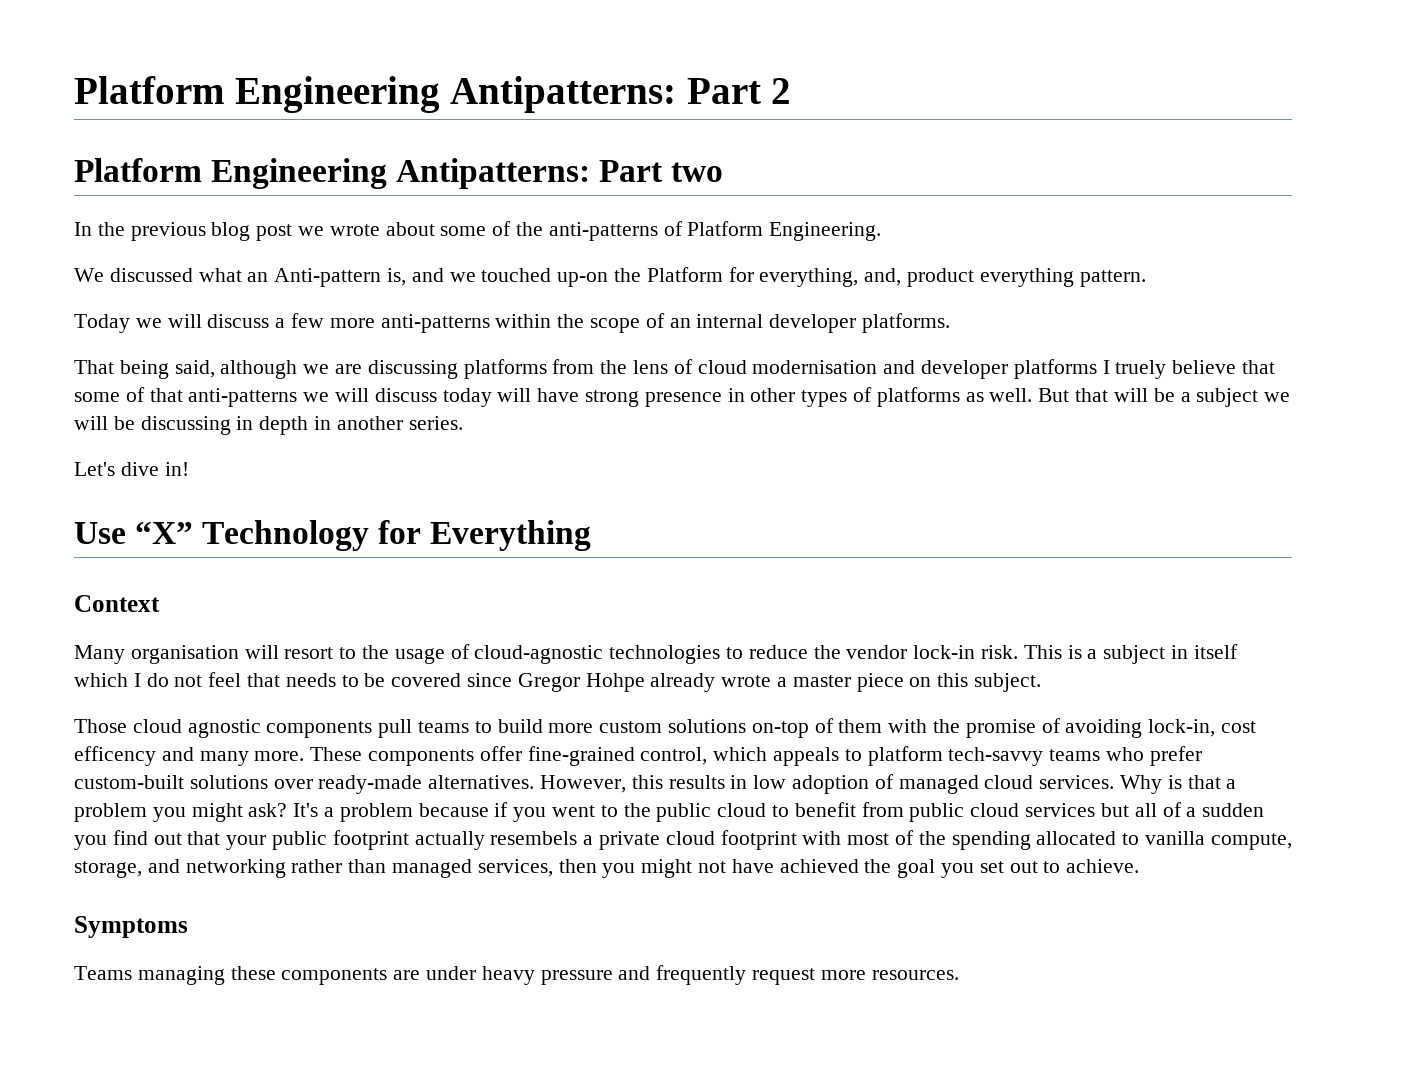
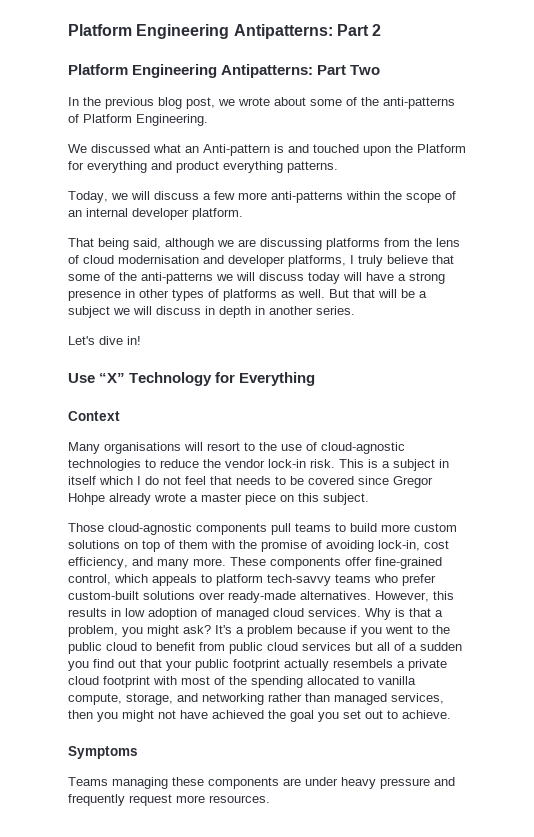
- Platform Engineering Antipatterns: Part two
+ Platform Engineering Antipatterns: Part Two
- In the previous blog post we wrote about some of the anti-patterns of Platform Engineering.
+ In the previous blog post, we wrote about some of the anti-patterns of Platform Engineering.
- We discussed what an Anti-pattern is, and we touched up-on the Platform for everything, and, product everything pattern.
- Today we will discuss a few more anti-patterns within the scope of an internal developer platforms.
+ We discussed what an Anti-pattern is and touched upon the Platform for everything and product everything patterns.
+ Today, we will discuss a few more anti-patterns within the scope of an internal developer platform.
- That being said, although we are discussing platforms from the lens of cloud modernisation and developer platforms I truely believe that some of that anti-patterns we will discuss today will have strong presence in other types of platforms as well.
+ That being said, although we are discussing platforms from the lens of cloud modernisation and developer platforms, I truly believe that some of the anti-patterns we will discuss today will have a strong presence in other types of platforms as well.
- But that will be a subject we will be discussing in depth in another series.
+ But that will be a subject we will discuss in depth in another series.
- Many organisation will resort to the usage of cloud-agnostic technologies to reduce the vendor lock-in risk.
+ Many organisations will resort to the use of cloud-agnostic technologies to reduce the vendor lock-in risk.
- Those cloud agnostic components pull teams to build more custom solutions on-top of them with the promise of avoiding lock-in, cost efficency and many more.
+ Those cloud-agnostic components pull teams to build more custom solutions on top of them with the promise of avoiding lock-in, cost efficiency, and many more.
- Why is that a problem you might ask?
+ Why is that a problem, you might ask?

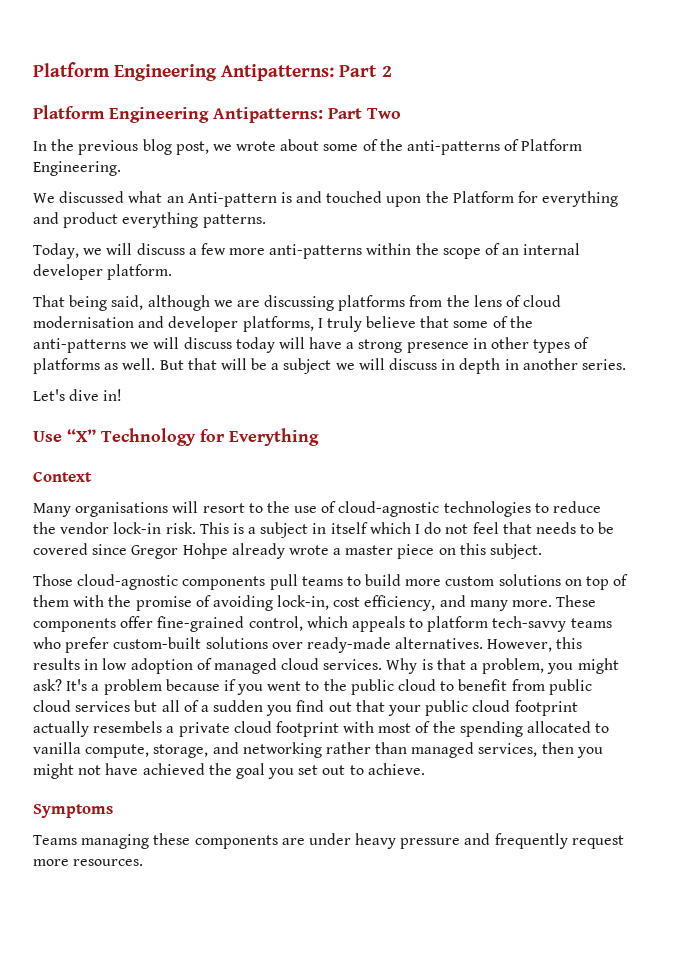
- It's a problem because if you went to the public cloud to benefit from public cloud services but all of a sudden you find out that your public footprint actually resembels a private cloud footprint with most of the spending allocated to vanilla compute, storage, and networking rather than managed services, then you might not have achieved the goal you set out to achieve.
+ It's a problem because if you went to the public cloud to benefit from public cloud services but all of a sudden you find out that your public cloud footprint actually resembels a private cloud footprint with most of the spending allocated to vanilla compute, storage, and networking rather than managed services, then you might not have achieved the goal you set out to achieve.

